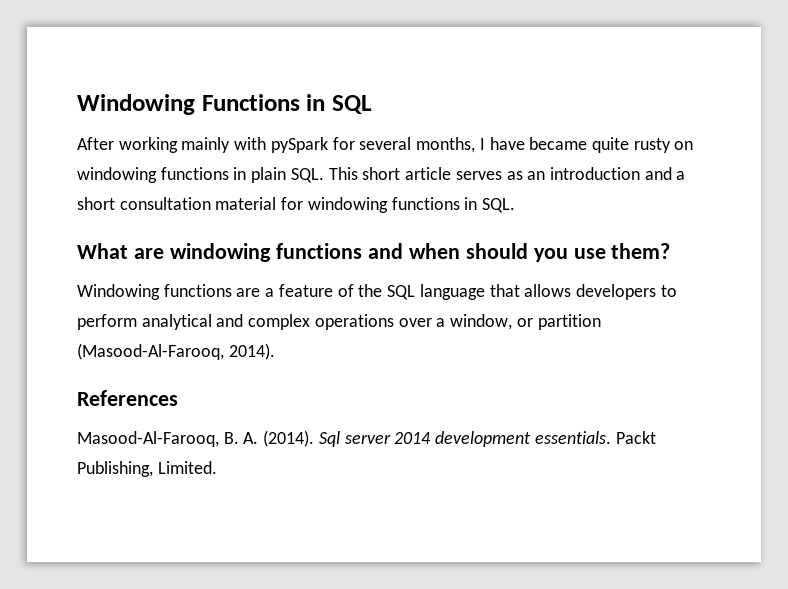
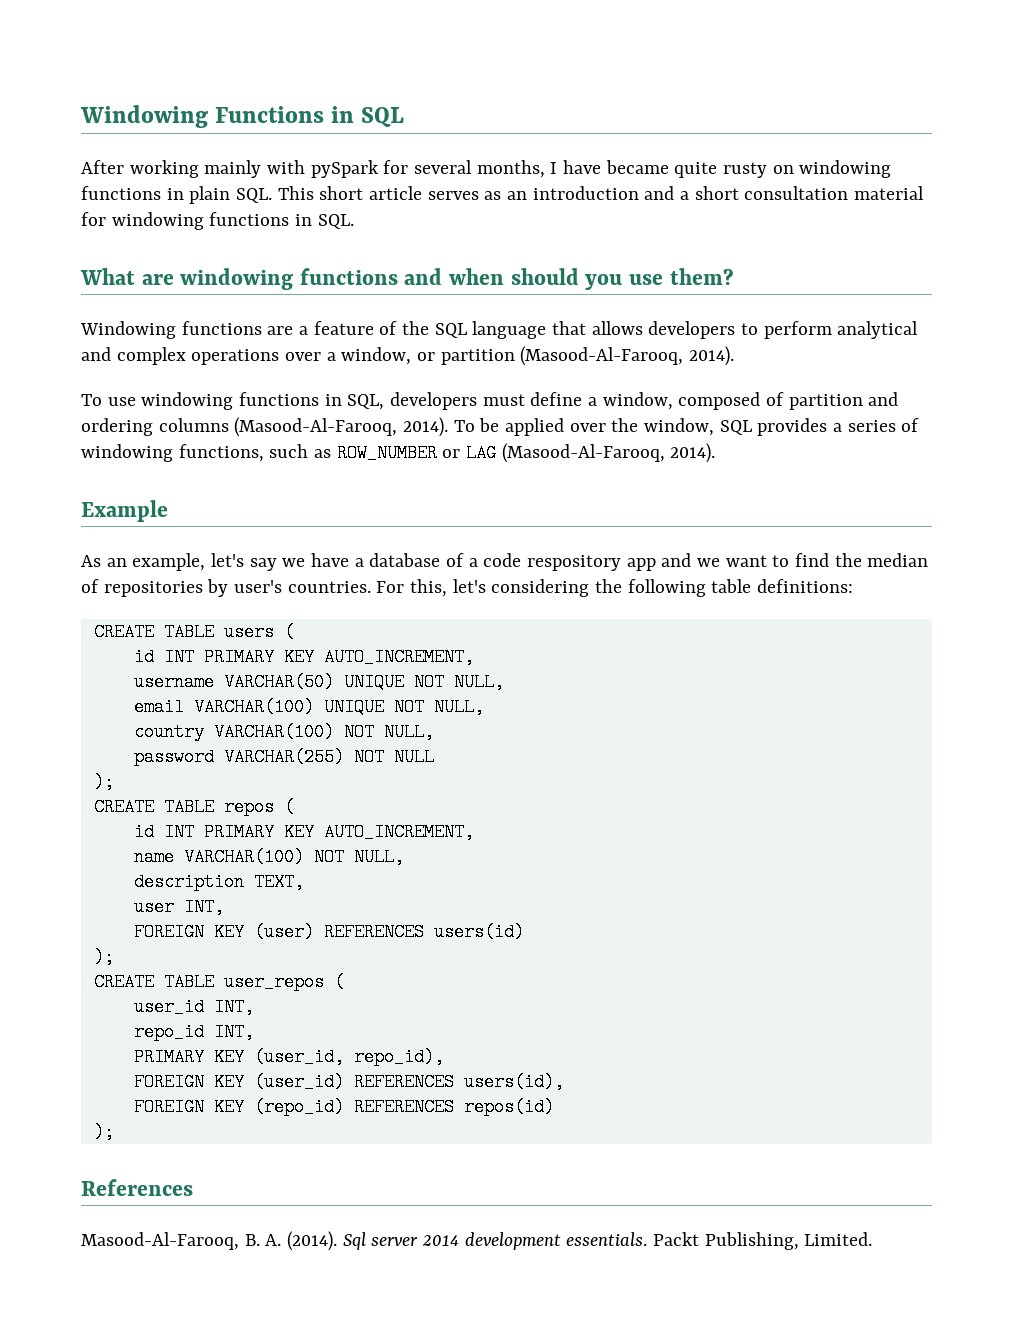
+ To use windowing functions in SQL, developers must define a window, composed of partition and ordering columns (Masood-Al-Farooq, 2014). To be applied over the window, SQL provides a series of windowing functions, such as ROW_NUMBER or LAG (Masood-Al-Farooq, 2014).
+ Example
+ As an example, let's say we have a database of a code respository app and we want to find the median of repositories by user's countries. For this, let's considering the following table definitions:
+ CREATE TABLE users (
+ id INT PRIMARY KEY AUTO_INCREMENT,
+ username VARCHAR(50) UNIQUE NOT NULL,
+ email VARCHAR(100) UNIQUE NOT NULL,
+ country VARCHAR(100) NOT NULL,
+ password VARCHAR(255) NOT NULL
+ );
+ CREATE TABLE repos (
+ id INT PRIMARY KEY AUTO_INCREMENT,
+ name VARCHAR(100) NOT NULL,
+ description TEXT,
+ user INT,
+ FOREIGN KEY (user) REFERENCES users(id)
+ );
+ CREATE TABLE user_repos (
+ user_id INT,
+ repo_id INT,
+ PRIMARY KEY (user_id, repo_id),
+ FOREIGN KEY (user_id) REFERENCES users(id),
+ FOREIGN KEY (repo_id) REFERENCES repos(id)
+ );

